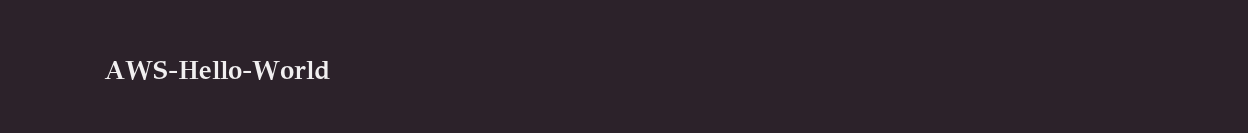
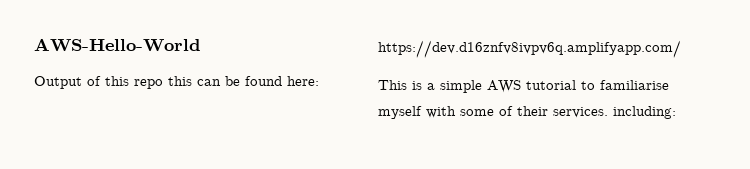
+ Output of this repo this can be found here: https://dev.d16znfv8ivpv6q.amplifyapp.com/
+ This is a simple AWS tutorial to familiarise myself with some of their services. including:

